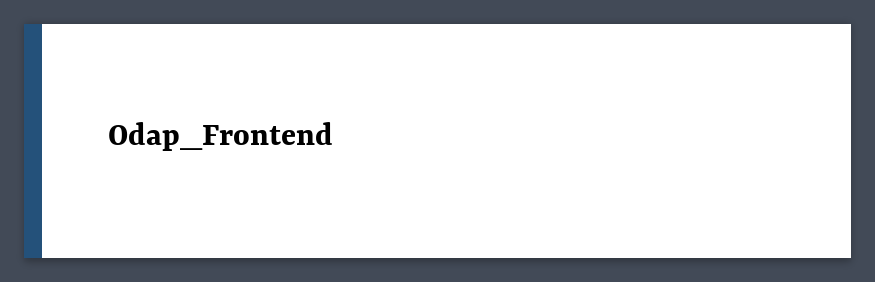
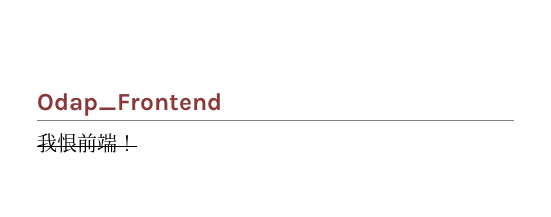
+ 我恨前端！

